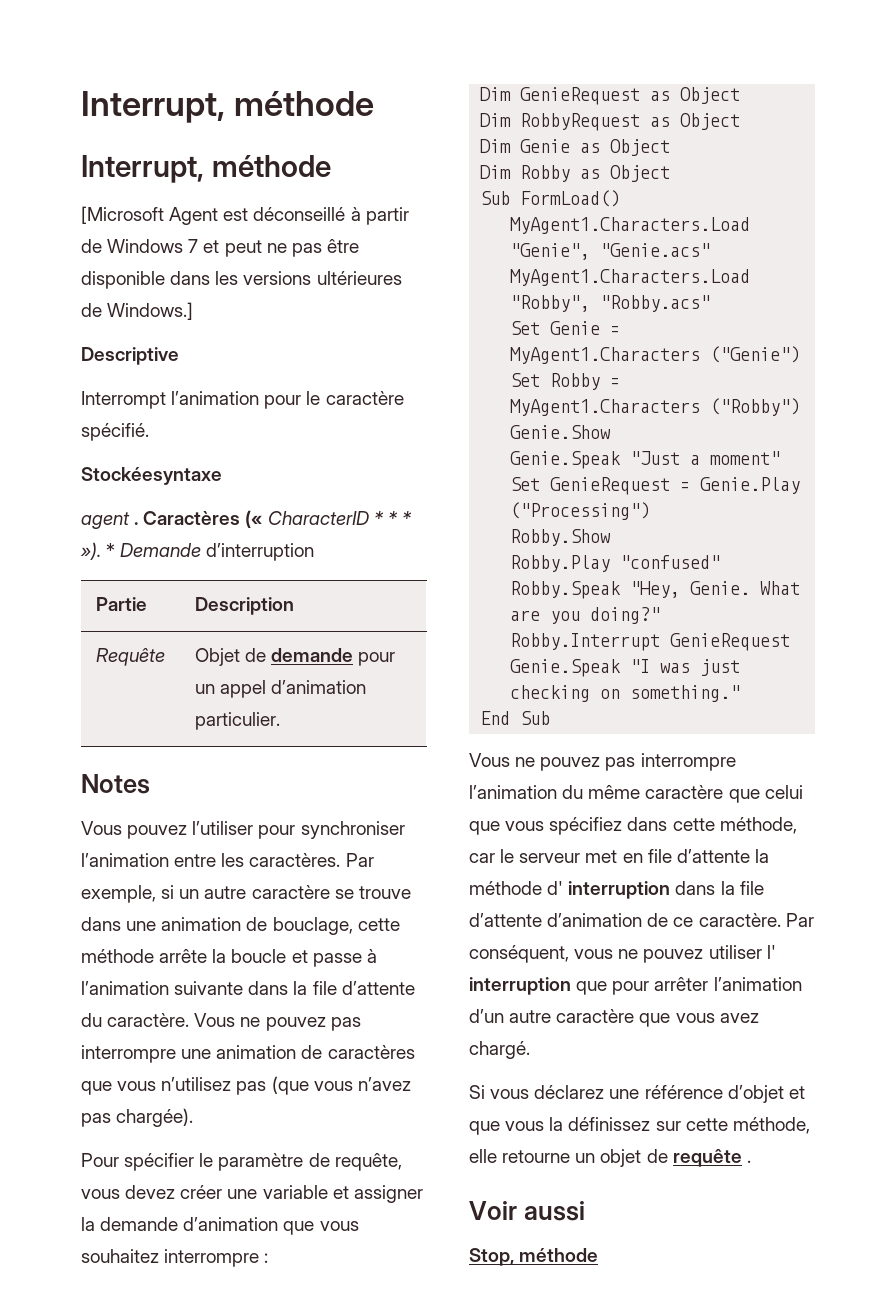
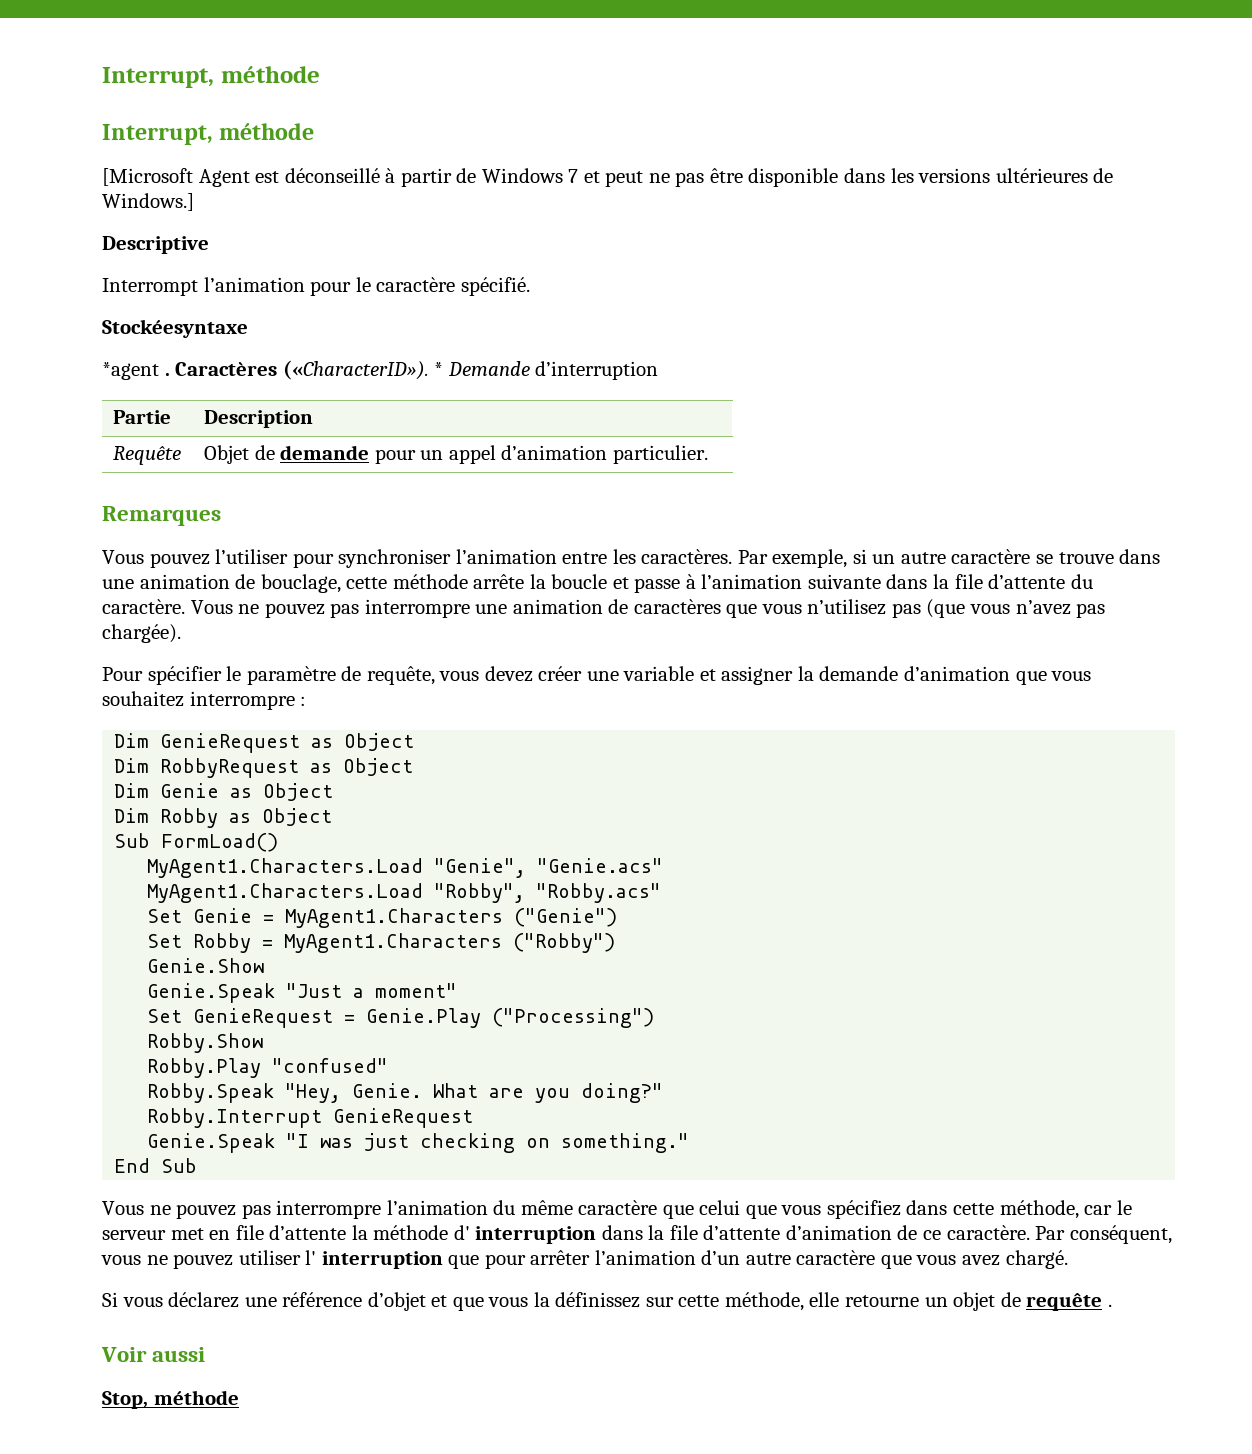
- agent .
+ *agent .
- Caractères (« CharacterID * * * »).
+ Caractères («CharacterID»).
- Notes
+ Remarques

